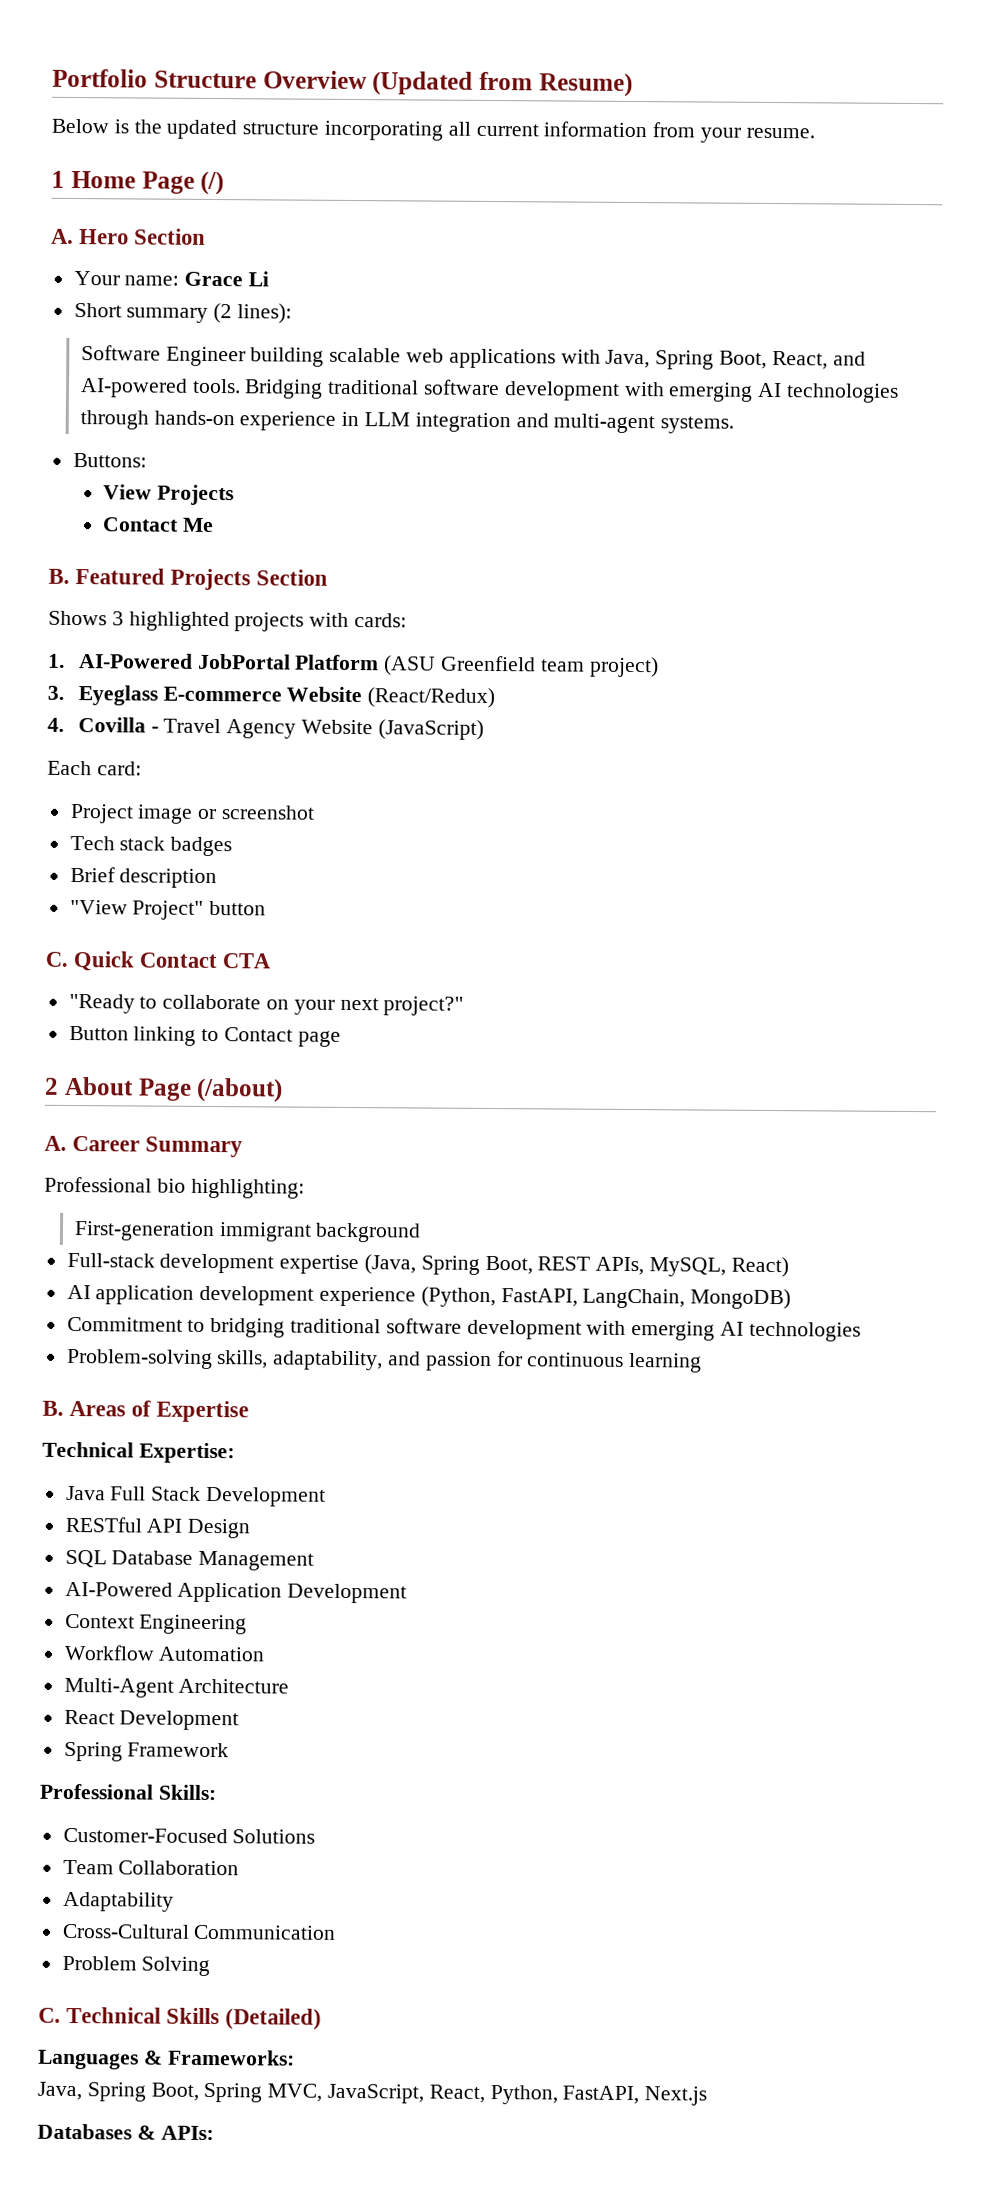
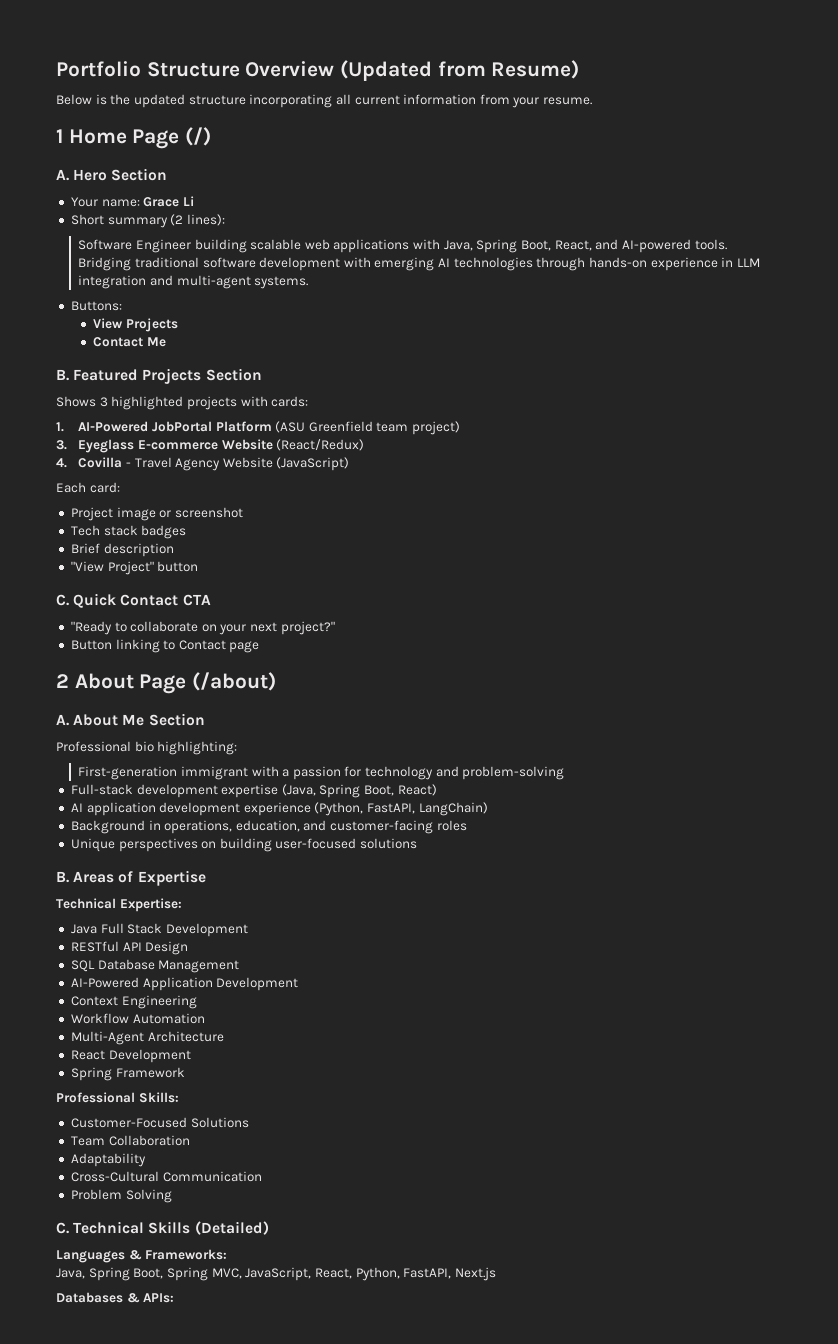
- A. Career Summary
+ A. About Me Section
- First-generation immigrant background
+ First-generation immigrant with a passion for technology and problem-solving
- Full-stack development expertise (Java, Spring Boot, REST APIs, MySQL, React)
+ Full-stack development expertise (Java, Spring Boot, React)
- AI application development experience (Python, FastAPI, LangChain, MongoDB)
- Commitment to bridging traditional software development with emerging AI technologies
- Problem-solving skills, adaptability, and passion for continuous learning
+ AI application development experience (Python, FastAPI, LangChain)
+ Background in operations, education, and customer-facing roles
+ Unique perspectives on building user-focused solutions

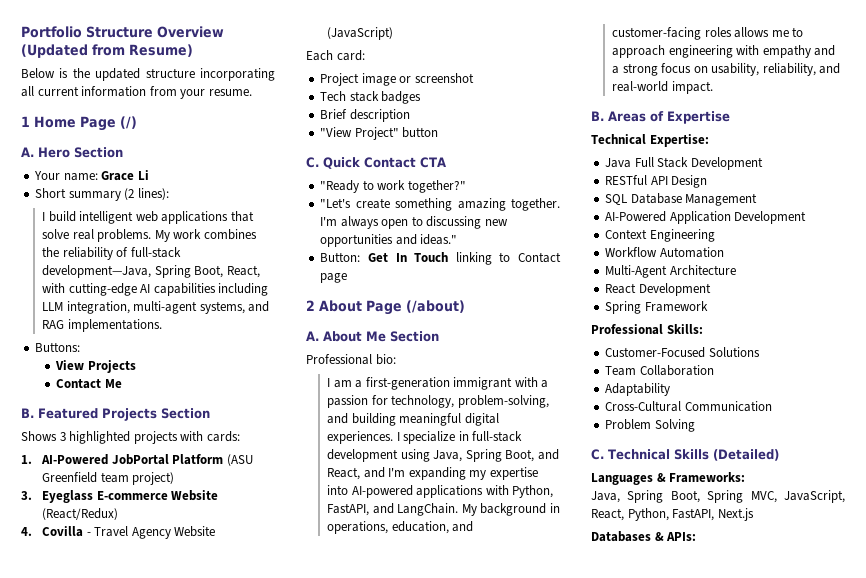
- Software Engineer building scalable web applications with Java, Spring Boot, React, and AI-powered tools. Bridging traditional software development with emerging AI technologies through hands-on experience in LLM integration and multi-agent systems.
+ I build intelligent web applications that solve real problems. My work combines the reliability of full-stack development—Java, Spring Boot, React, with cutting-edge AI capabilities including LLM integration, multi-agent systems, and RAG implementations.
- "Ready to collaborate on your next project?"
- Button linking to Contact page
+ "Ready to work together?"
+ "Let's create something amazing together. I'm always open to discussing new opportunities and ideas."
+ Button: Get In Touch linking to Contact page
- Professional bio highlighting:
- First-generation immigrant with a passion for technology and problem-solving
- Full-stack development expertise (Java, Spring Boot, React)
- AI application development experience (Python, FastAPI, LangChain)
- Background in operations, education, and customer-facing roles
- Unique perspectives on building user-focused solutions
+ Professional bio:
+ I am a first-generation immigrant with a passion for technology, problem-solving, and building meaningful digital experiences. I specialize in full-stack development using Java, Spring Boot, and React, and I'm expanding my expertise into AI-powered applications with Python, FastAPI, and LangChain. My background in operations, education, and customer-facing roles allows me to approach engineering with empathy and a strong focus on usability, reliability, and real-world impact.

